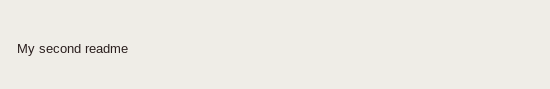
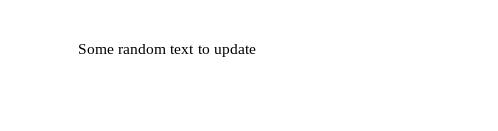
- My second readme
+ Some random text to update

